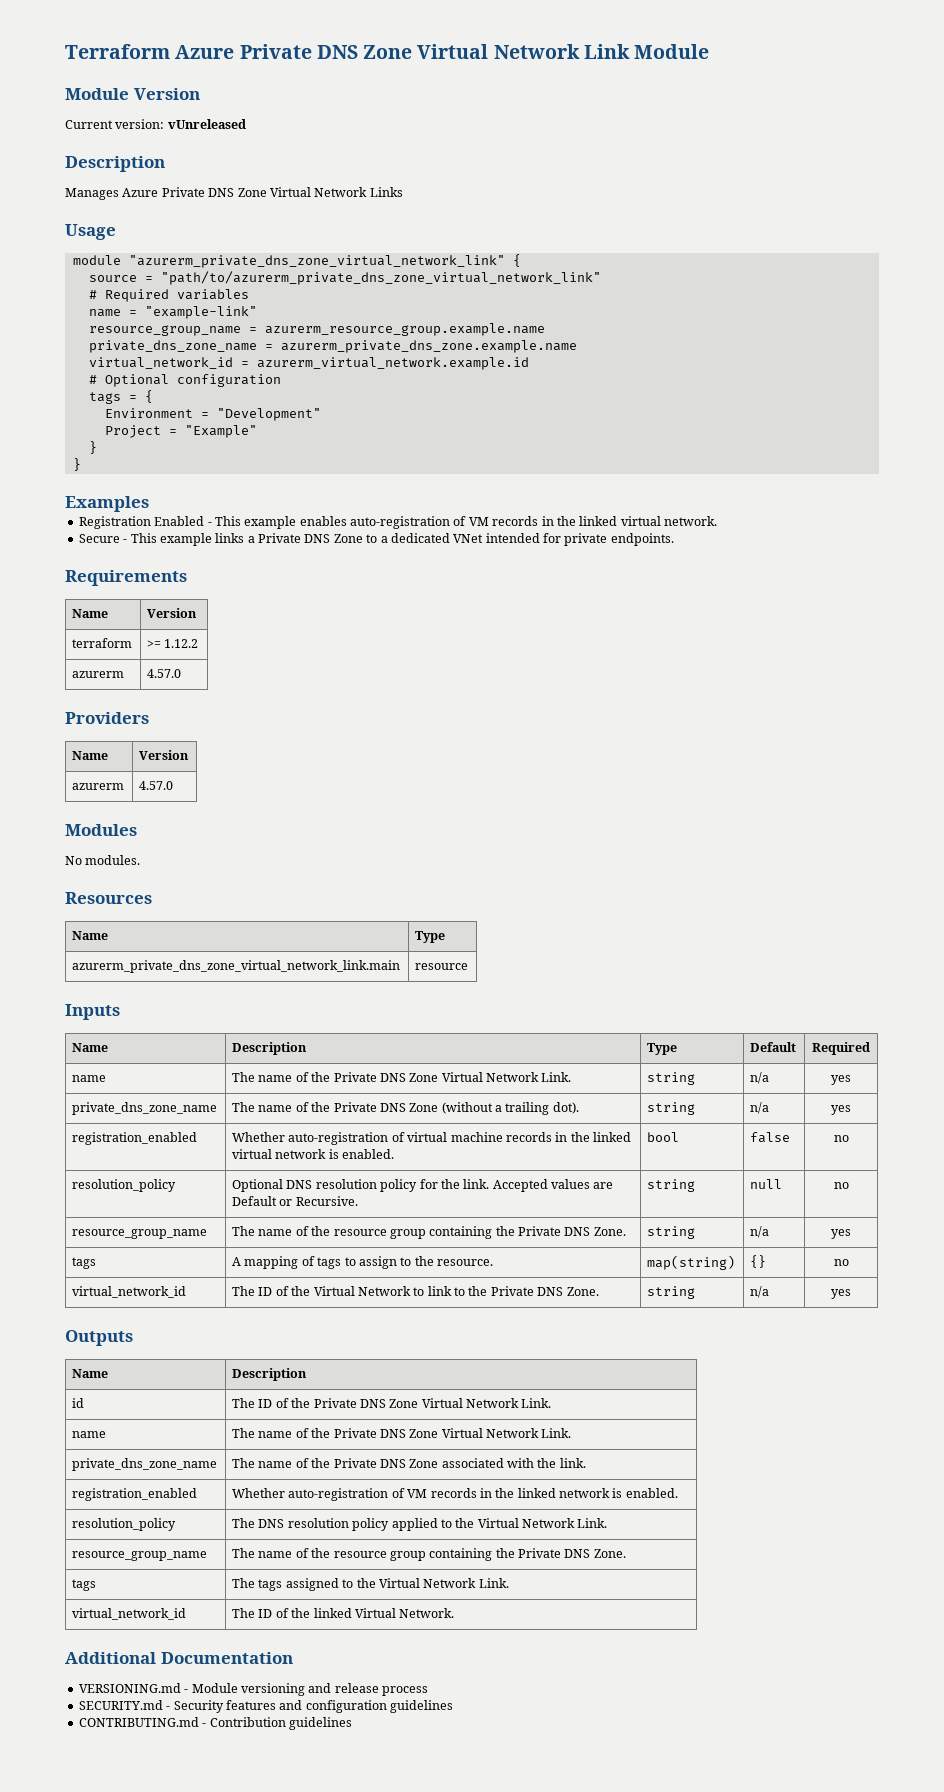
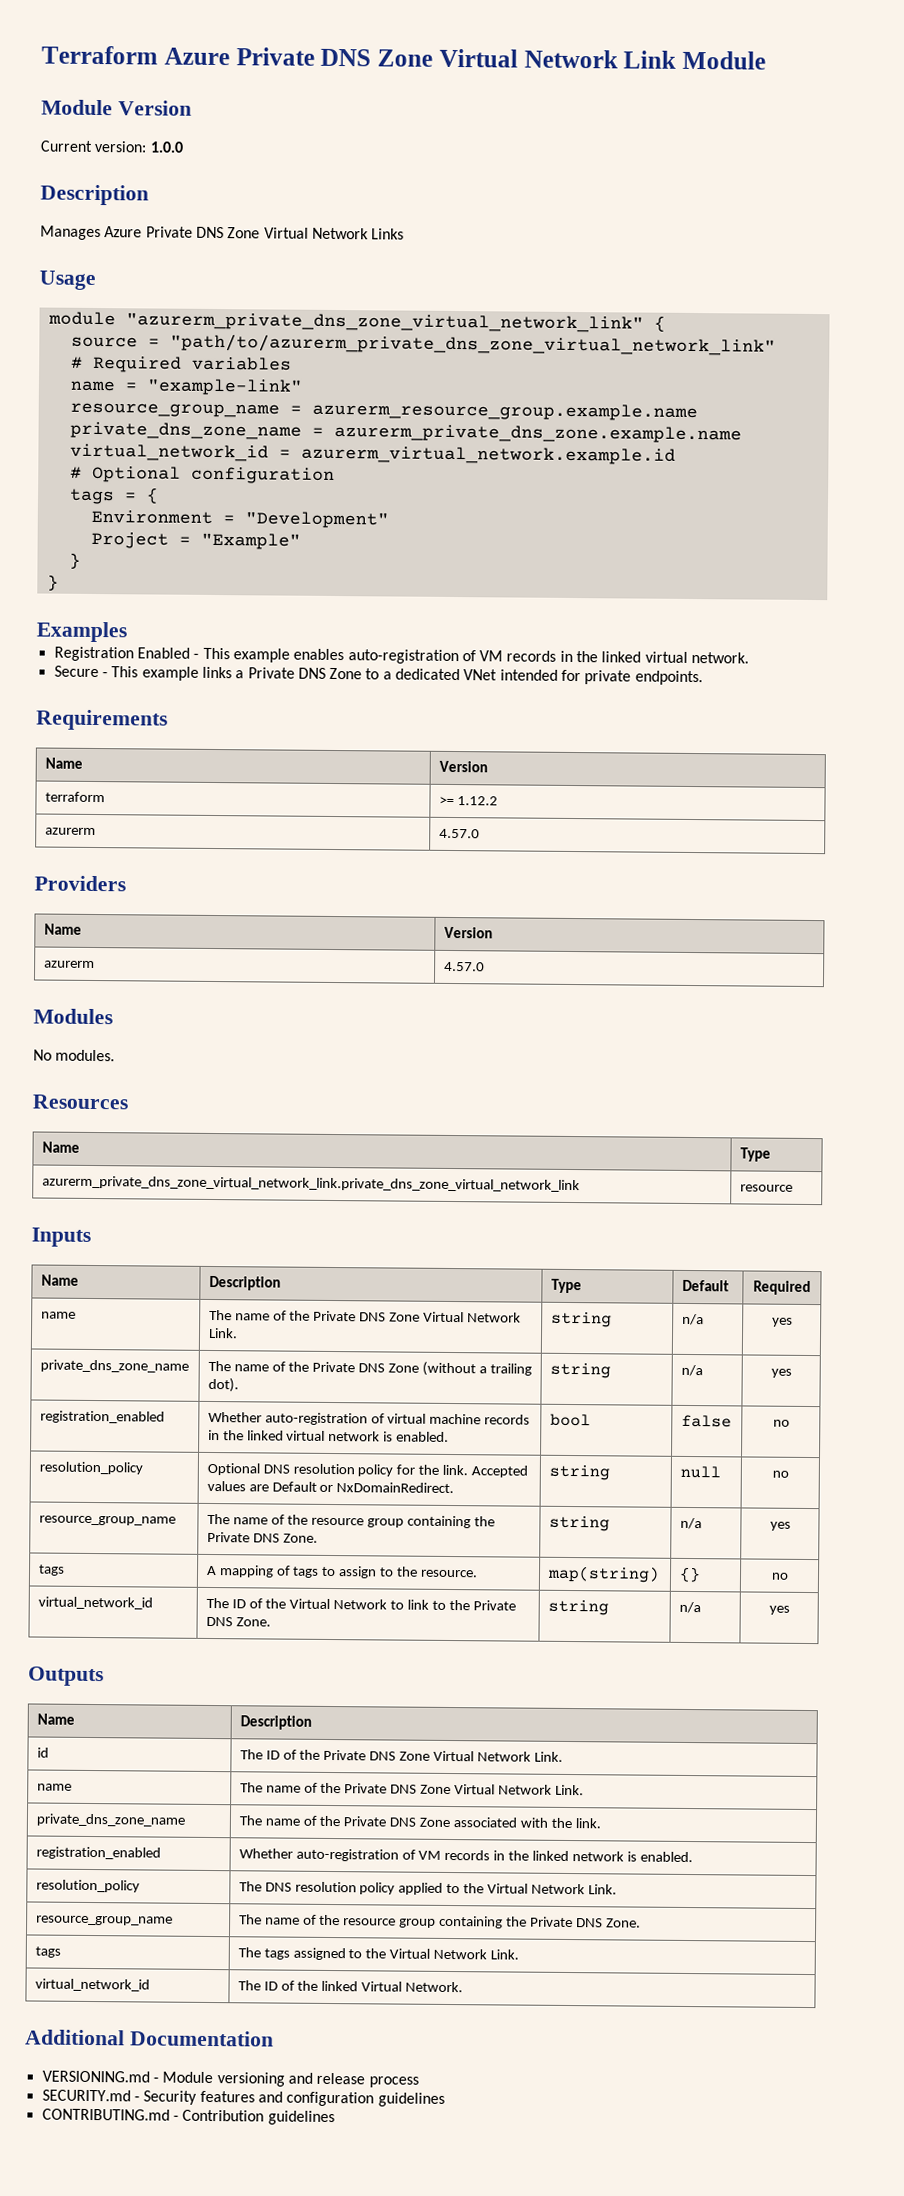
- Current version: vUnreleased
+ Current version: 1.0.0
- azurerm_private_dns_zone_virtual_network_link.main | resource
+ azurerm_private_dns_zone_virtual_network_link.private_dns_zone_virtual_network_link | resource
- resolution_policy | Optional DNS resolution policy for the link. Accepted values are Default or Recursive. | string | null | no
+ resolution_policy | Optional DNS resolution policy for the link. Accepted values are Default or NxDomainRedirect. | string | null | no

